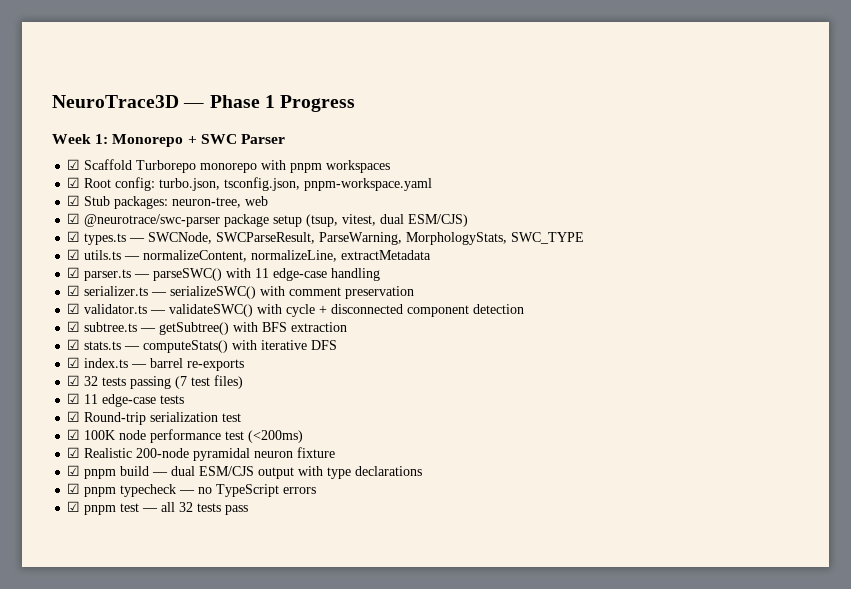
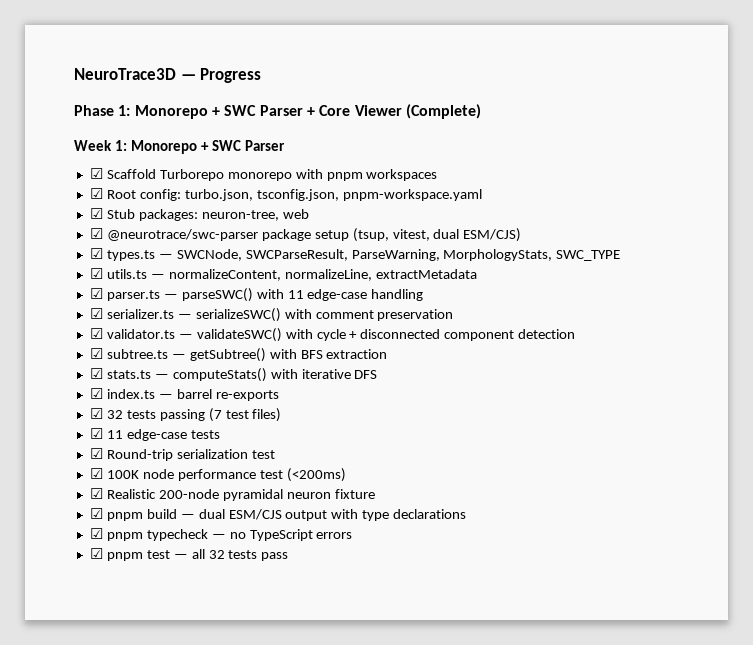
- NeuroTrace3D — Phase 1 Progress
+ NeuroTrace3D — Progress
+ Phase 1: Monorepo + SWC Parser + Core Viewer (Complete)

